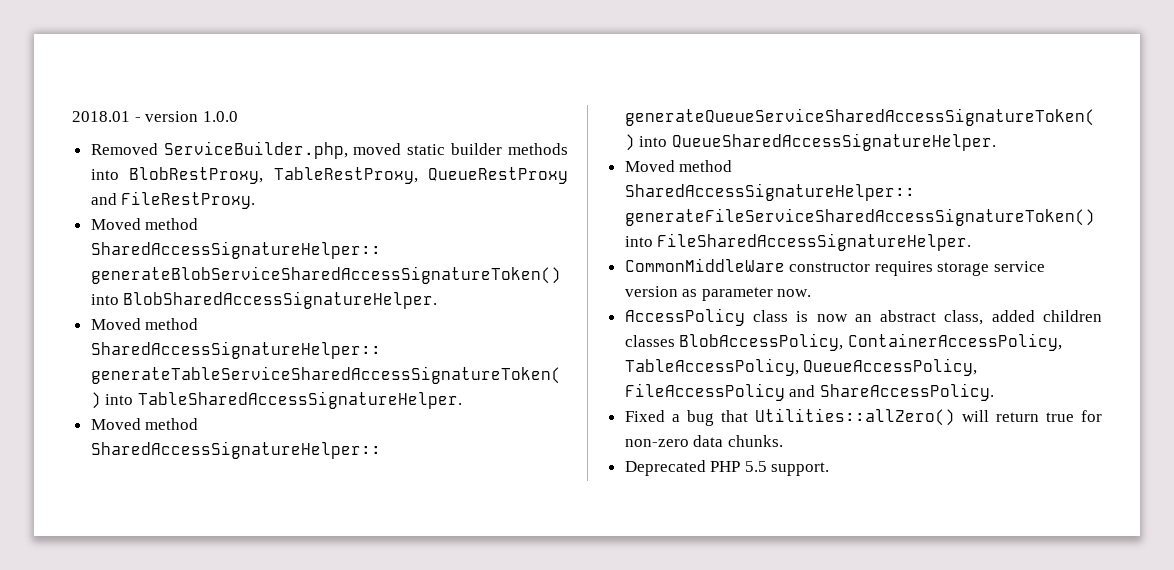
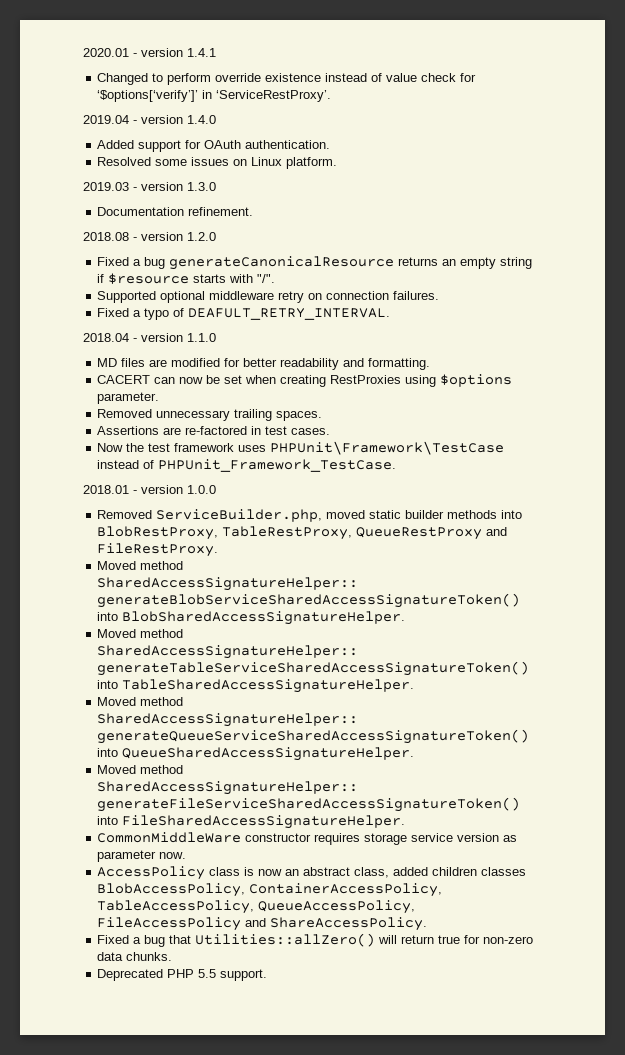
+ 2020.01 - version 1.4.1
+ Changed to perform override existence instead of value check for ‘$options[‘verify’]’ in ‘ServiceRestProxy’.
+ 2019.04 - version 1.4.0
+ Added support for OAuth authentication.
+ Resolved some issues on Linux platform.
+ 2019.03 - version 1.3.0
+ Documentation refinement.
+ 2018.08 - version 1.2.0
+ Fixed a bug generateCanonicalResource returns an empty string if $resource starts with "/".
+ Supported optional middleware retry on connection failures.
+ Fixed a typo of DEAFULT_RETRY_INTERVAL.
+ 2018.04 - version 1.1.0
+ MD files are modified for better readability and formatting.
+ CACERT can now be set when creating RestProxies using $options parameter.
+ Removed unnecessary trailing spaces.
+ Assertions are re-factored in test cases.
+ Now the test framework uses PHPUnit\Framework\TestCase instead of PHPUnit_Framework_TestCase.

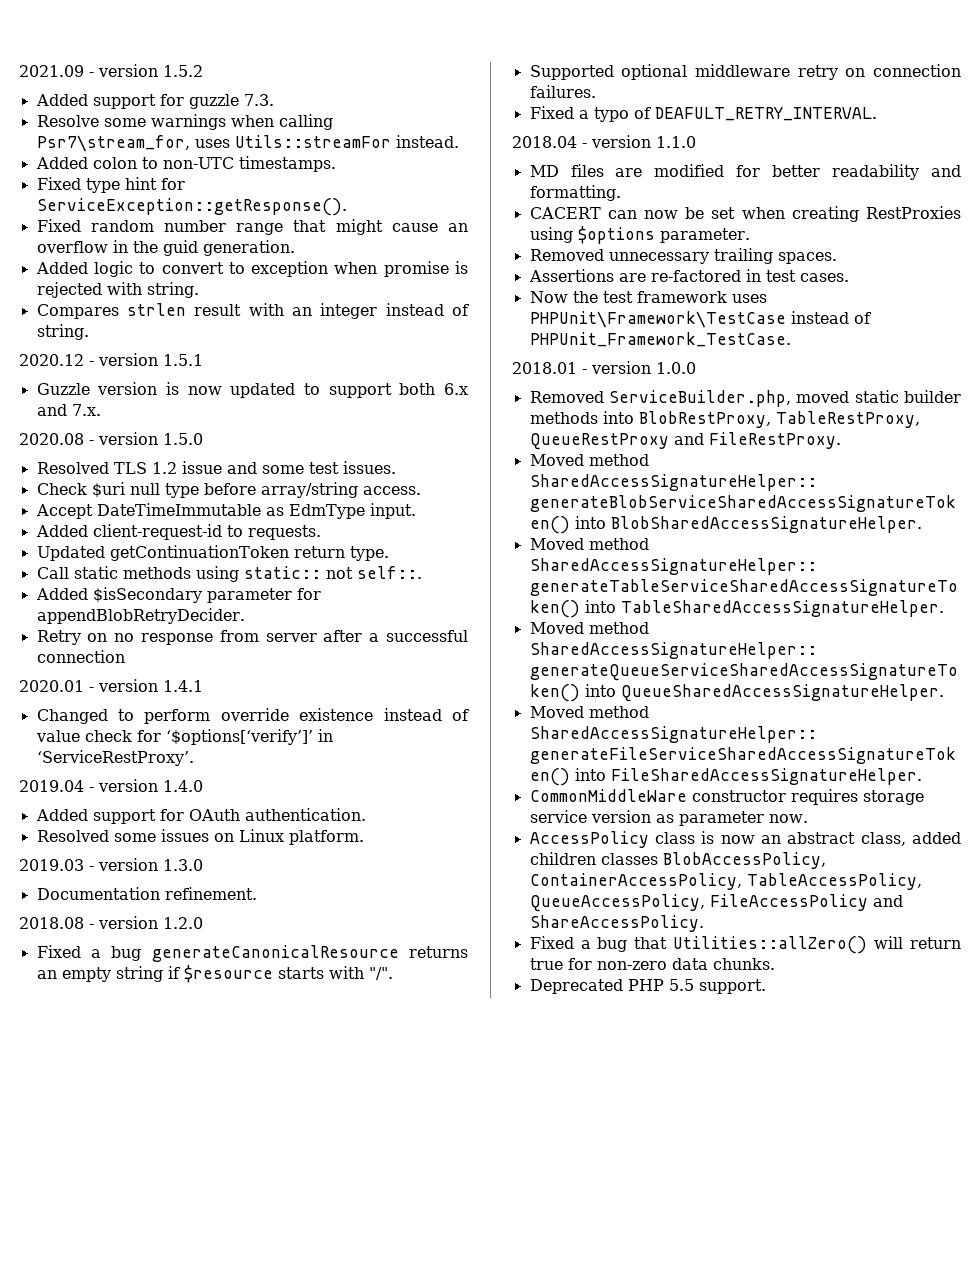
+ 2021.09 - version 1.5.2
+ Added support for guzzle 7.3.
+ Resolve some warnings when calling Psr7\stream_for, uses Utils::streamFor instead.
+ Added colon to non-UTC timestamps.
+ Fixed type hint for ServiceException::getResponse().
+ Fixed random number range that might cause an overflow in the guid generation.
+ Added logic to convert to exception when promise is rejected with string.
+ Compares strlen result with an integer instead of string.
+ 2020.12 - version 1.5.1
+ Guzzle version is now updated to support both 6.x and 7.x.
+ 2020.08 - version 1.5.0
+ Resolved TLS 1.2 issue and some test issues.
+ Check $uri null type before array/string access.
+ Accept DateTimeImmutable as EdmType input.
+ Added client-request-id to requests.
+ Updated getContinuationToken return type.
+ Call static methods using static:: not self::.
+ Added $isSecondary parameter for appendBlobRetryDecider.
+ Retry on no response from server after a successful connection

